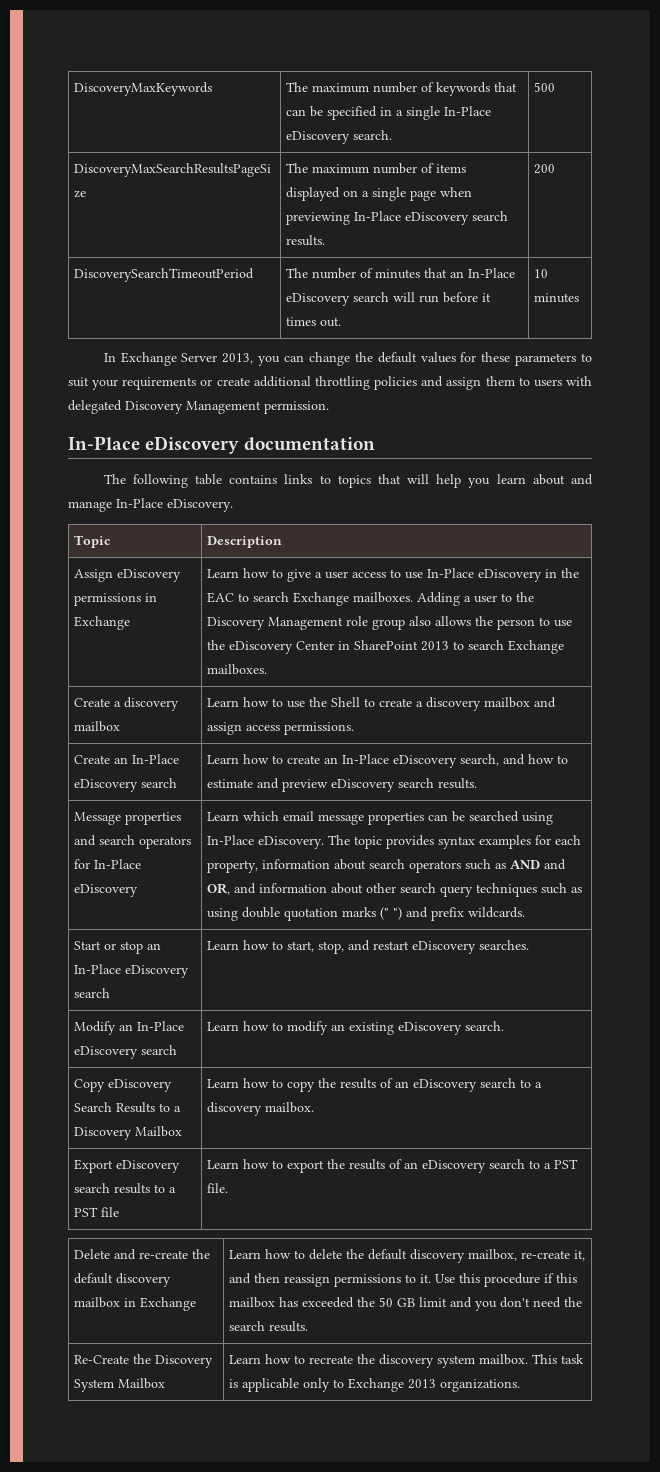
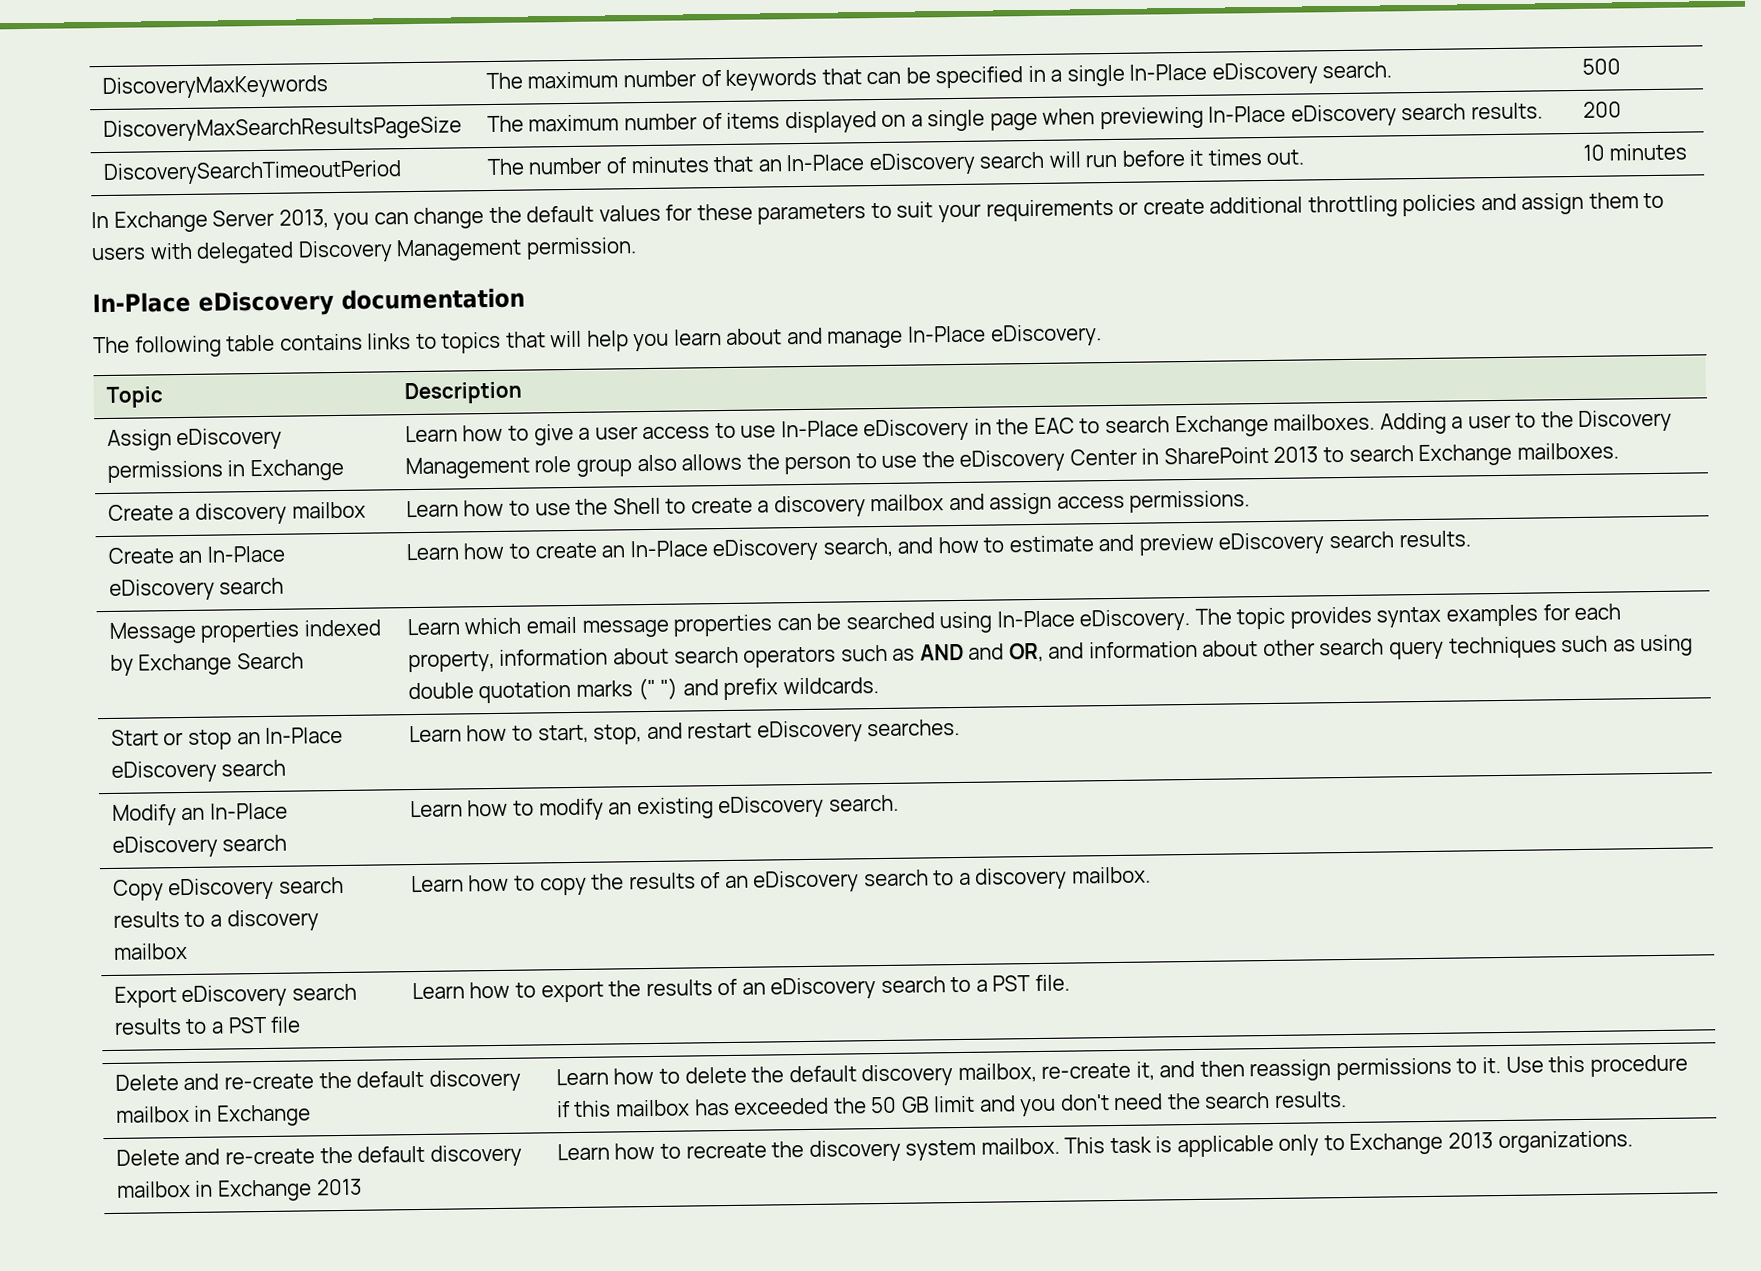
- Message properties and search operators for In-Place eDiscovery
+ Message properties indexed by Exchange Search
- Copy eDiscovery Search Results to a Discovery Mailbox | Learn how to copy the results of an eDiscovery search to a discovery mailbox.
+ Copy eDiscovery search results to a discovery mailbox | Learn how to copy the results of an eDiscovery search to a discovery mailbox.
- Re-Create the Discovery System Mailbox | Learn how to recreate the discovery system mailbox. This task is applicable only to Exchange 2013 organizations.
+ Delete and re-create the default discovery mailbox in Exchange 2013 | Learn how to recreate the discovery system mailbox. This task is applicable only to Exchange 2013 organizations.

